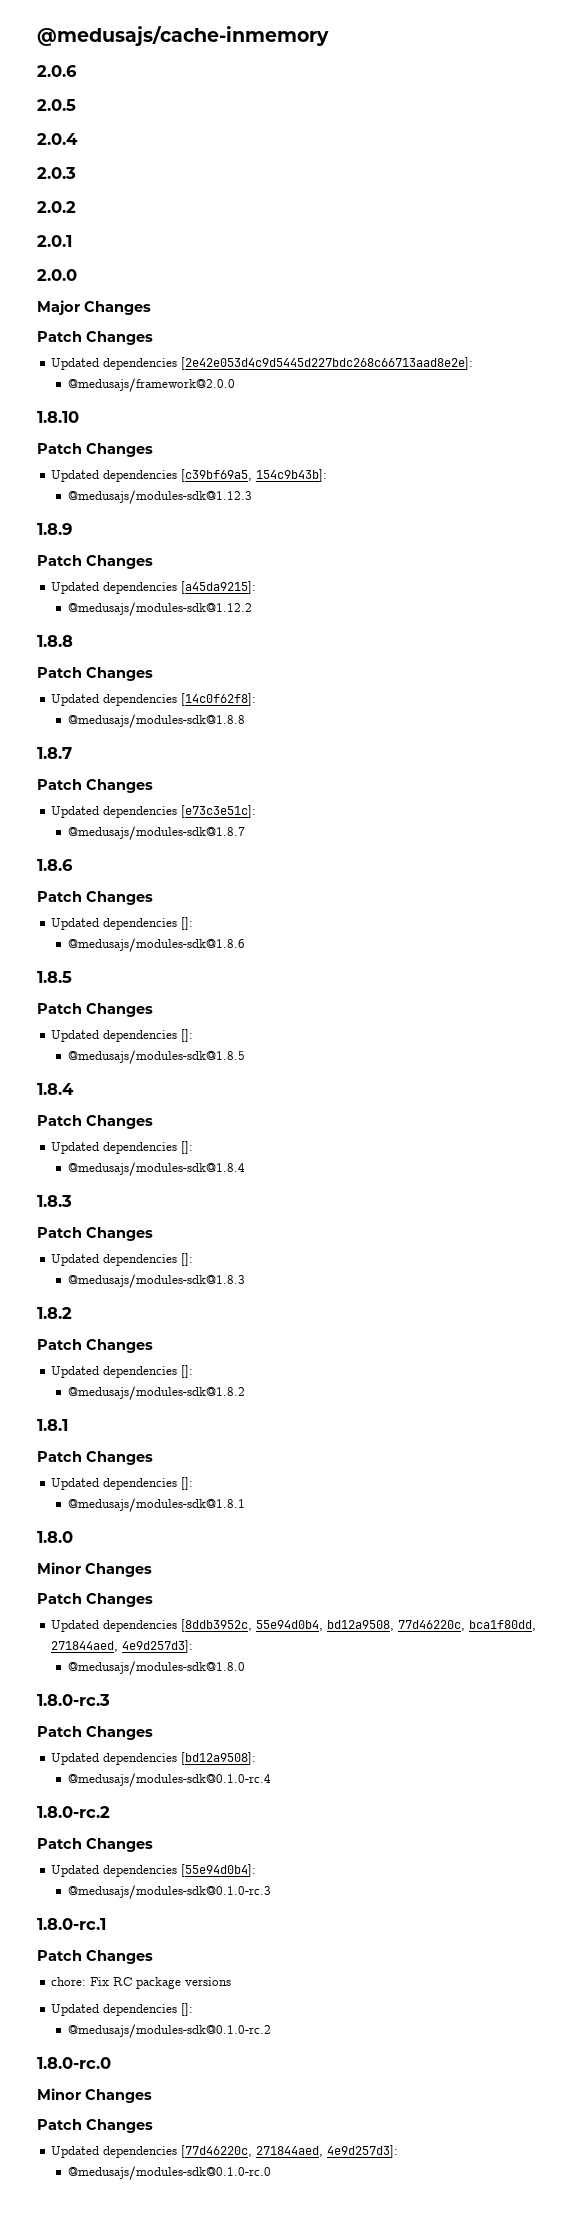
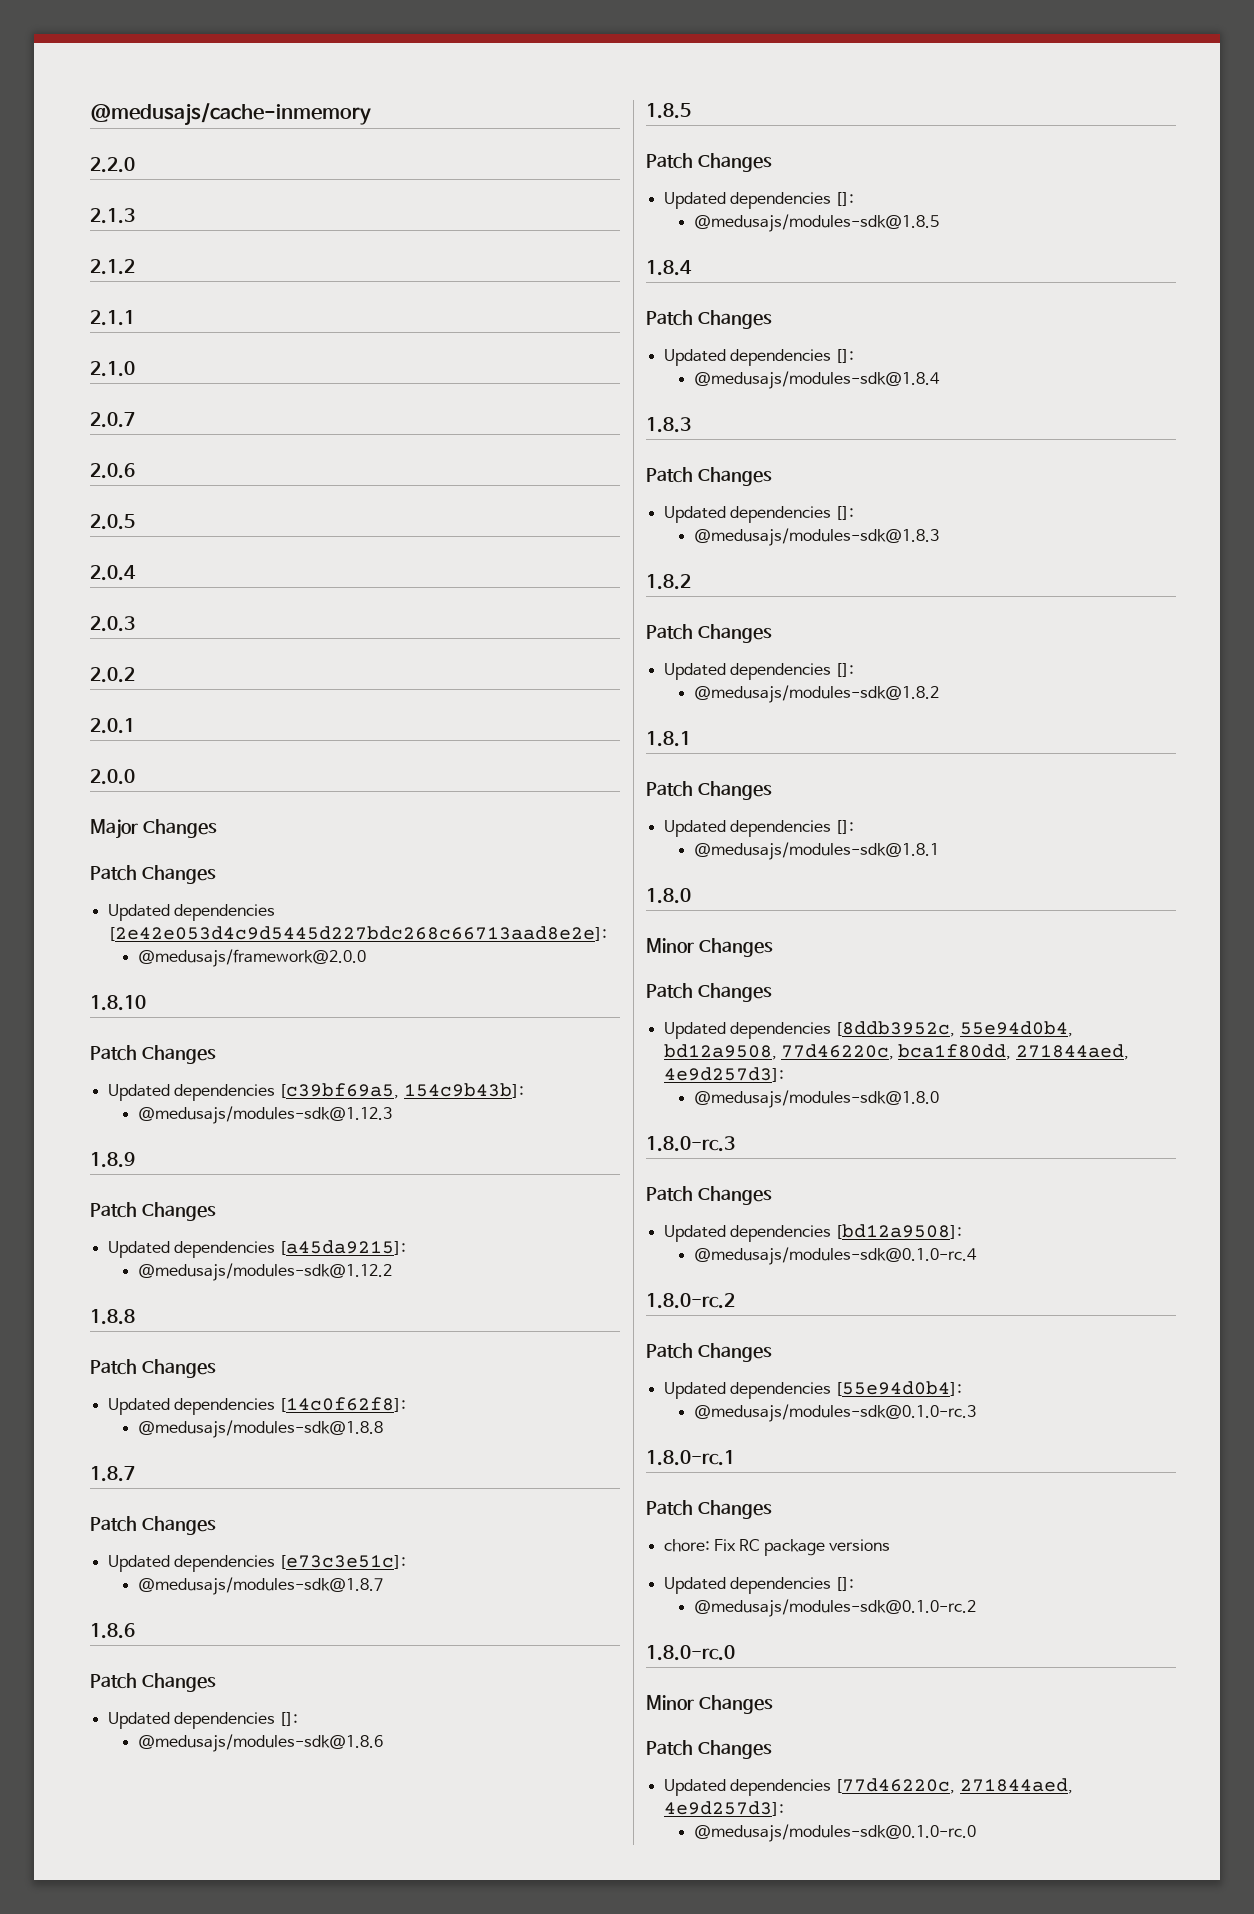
+ 2.2.0
+ 2.1.3
+ 2.1.2
+ 2.1.1
+ 2.1.0
+ 2.0.7

